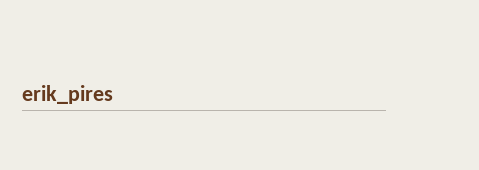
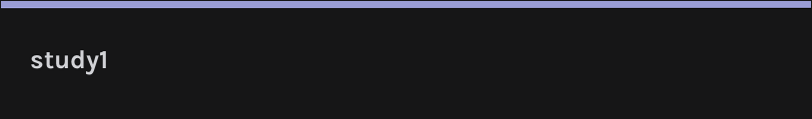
- erik_pires
+ study1

